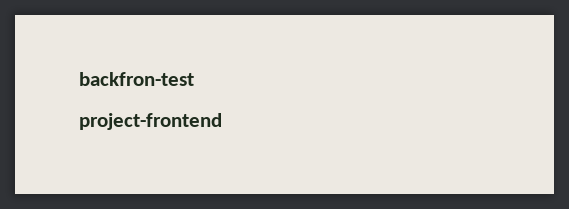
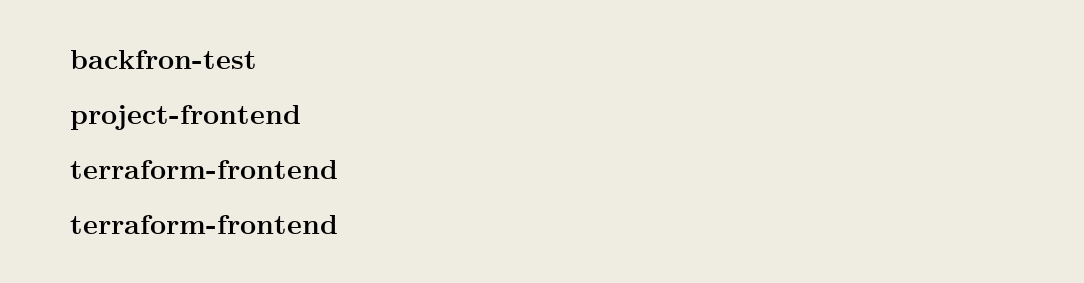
  project-frontend
+ terraform-frontend
+ terraform-frontend

